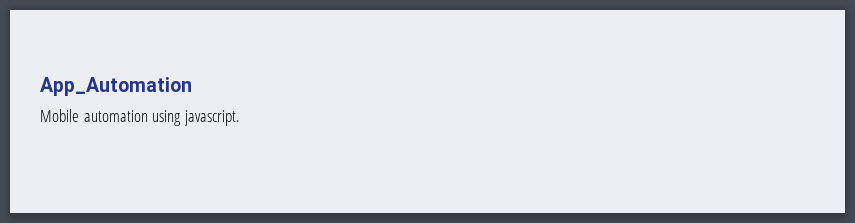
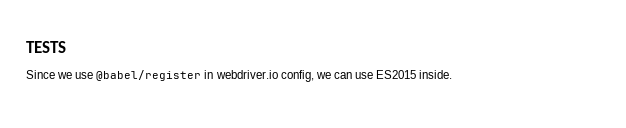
- App_Automation
- Mobile automation using javascript.
+ TESTS
+ Since we use @babel/register in webdriver.io config, we can use ES2015 inside.

